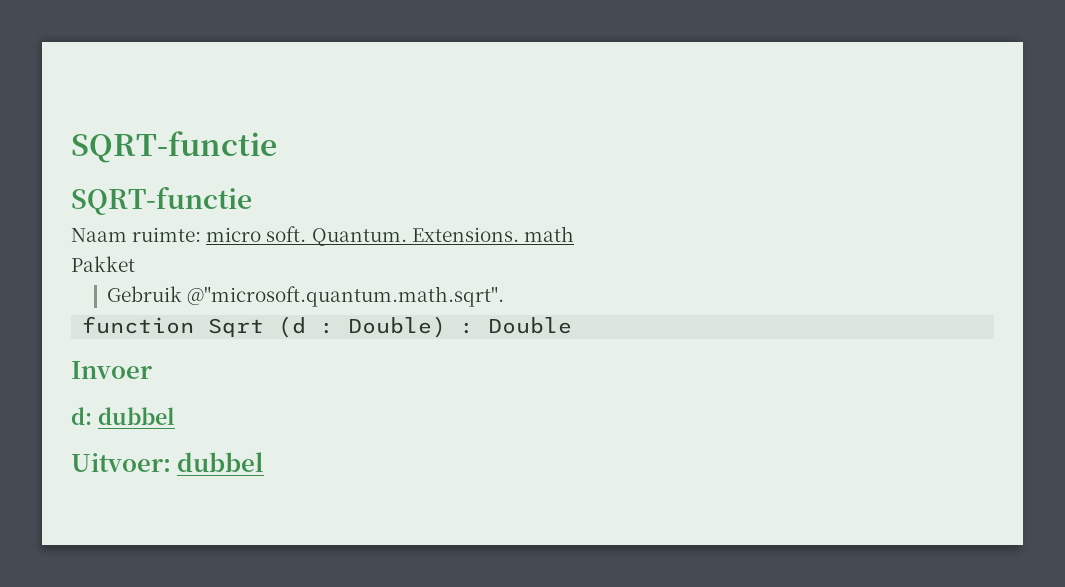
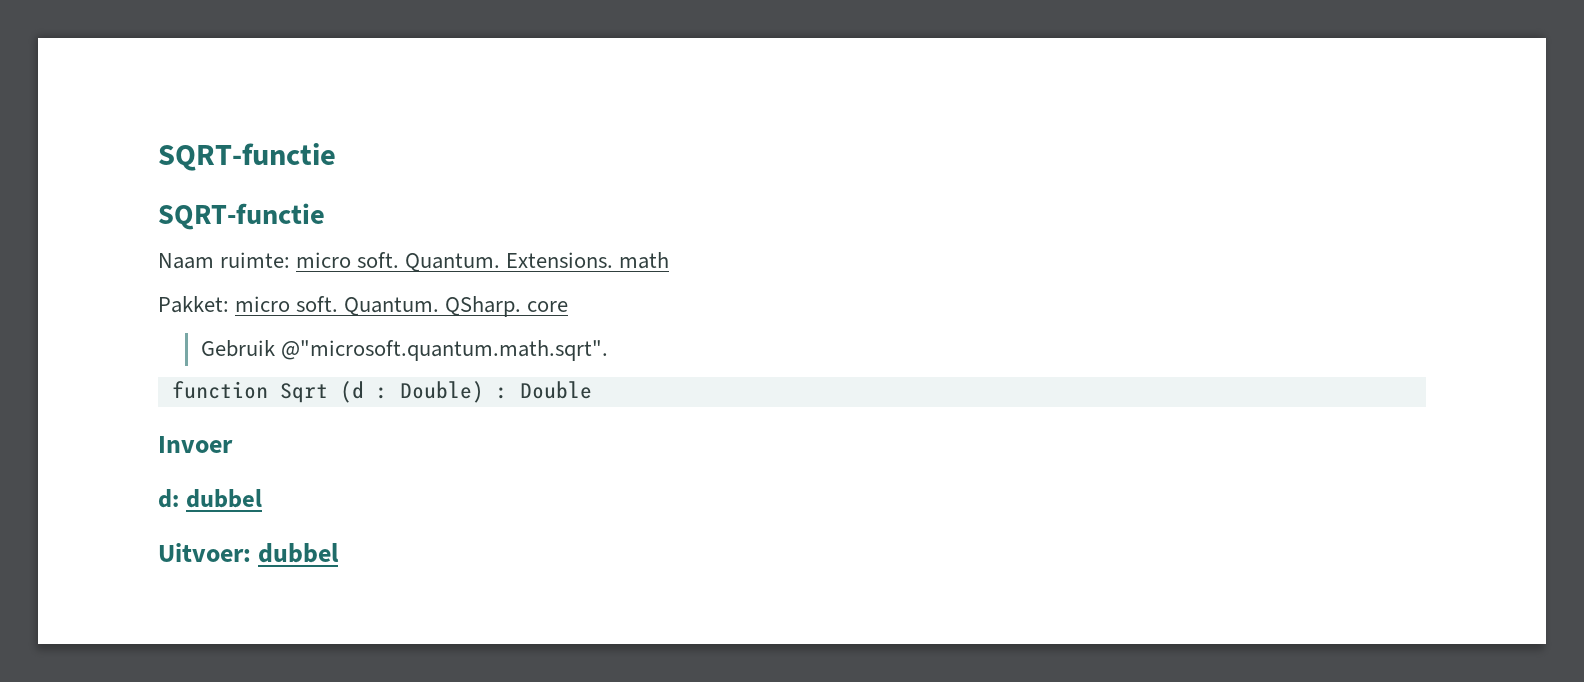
- Pakket
+ Pakket: micro soft. Quantum. QSharp. core

